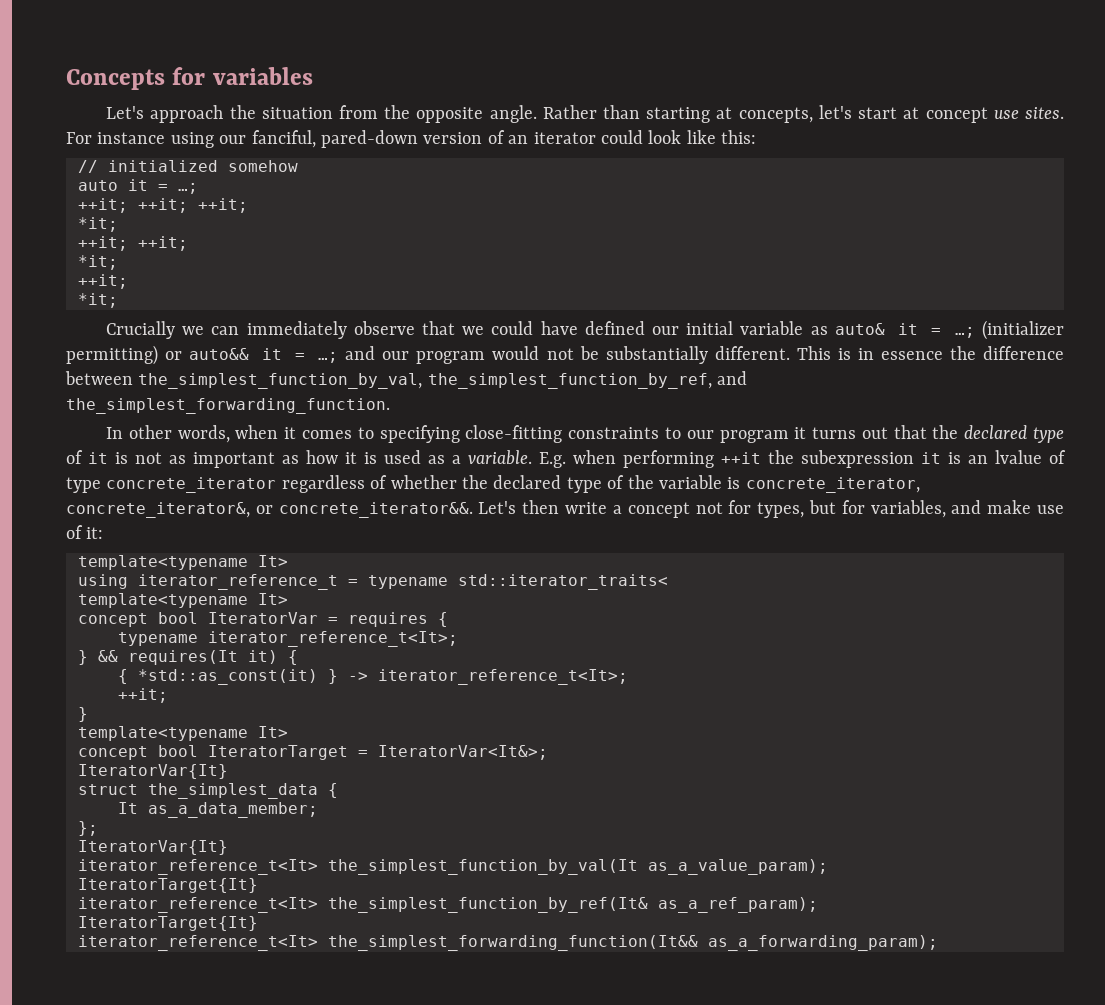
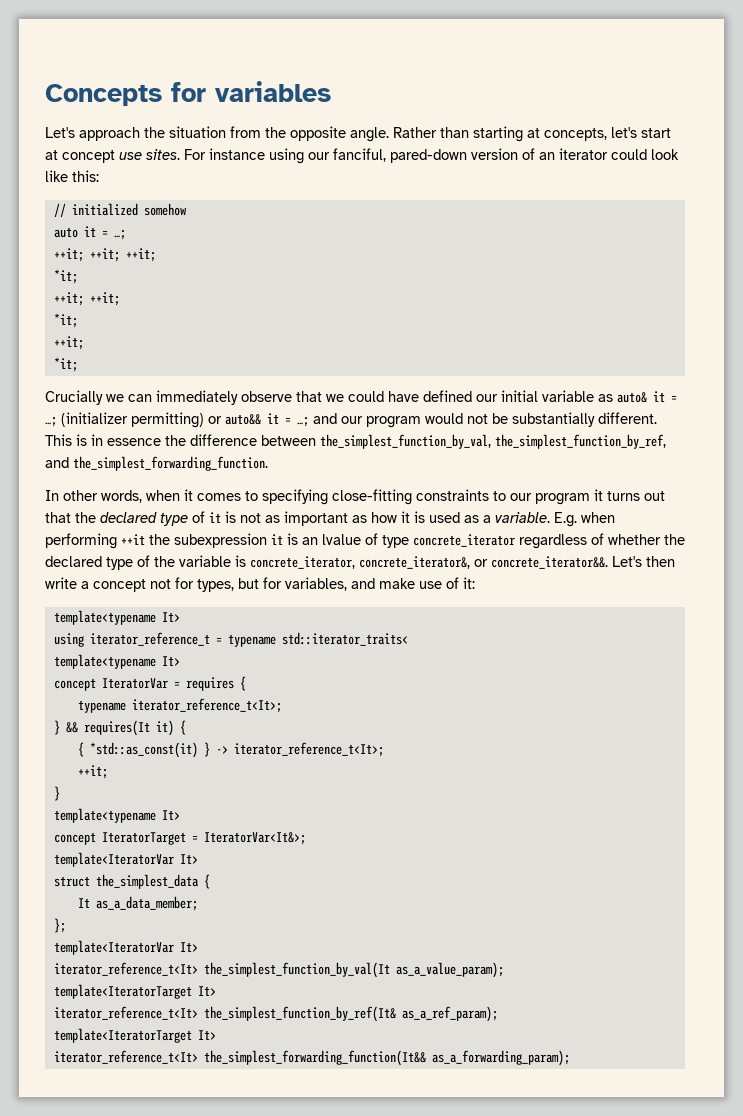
- concept bool IteratorVar = requires {
+ concept IteratorVar = requires {
- concept bool IteratorTarget = IteratorVar<It&>;
- IteratorVar{It}
+ concept IteratorTarget = IteratorVar<It&>;
+ template<IteratorVar It>
  };
- IteratorVar{It}
+ template<IteratorVar It>
  iterator_reference_t<It> the_simplest_function_by_val(It as_a_value_param);
- IteratorTarget{It}
+ template<IteratorTarget It>
  iterator_reference_t<It> the_simplest_function_by_ref(It& as_a_ref_param);
- IteratorTarget{It}
+ template<IteratorTarget It>

